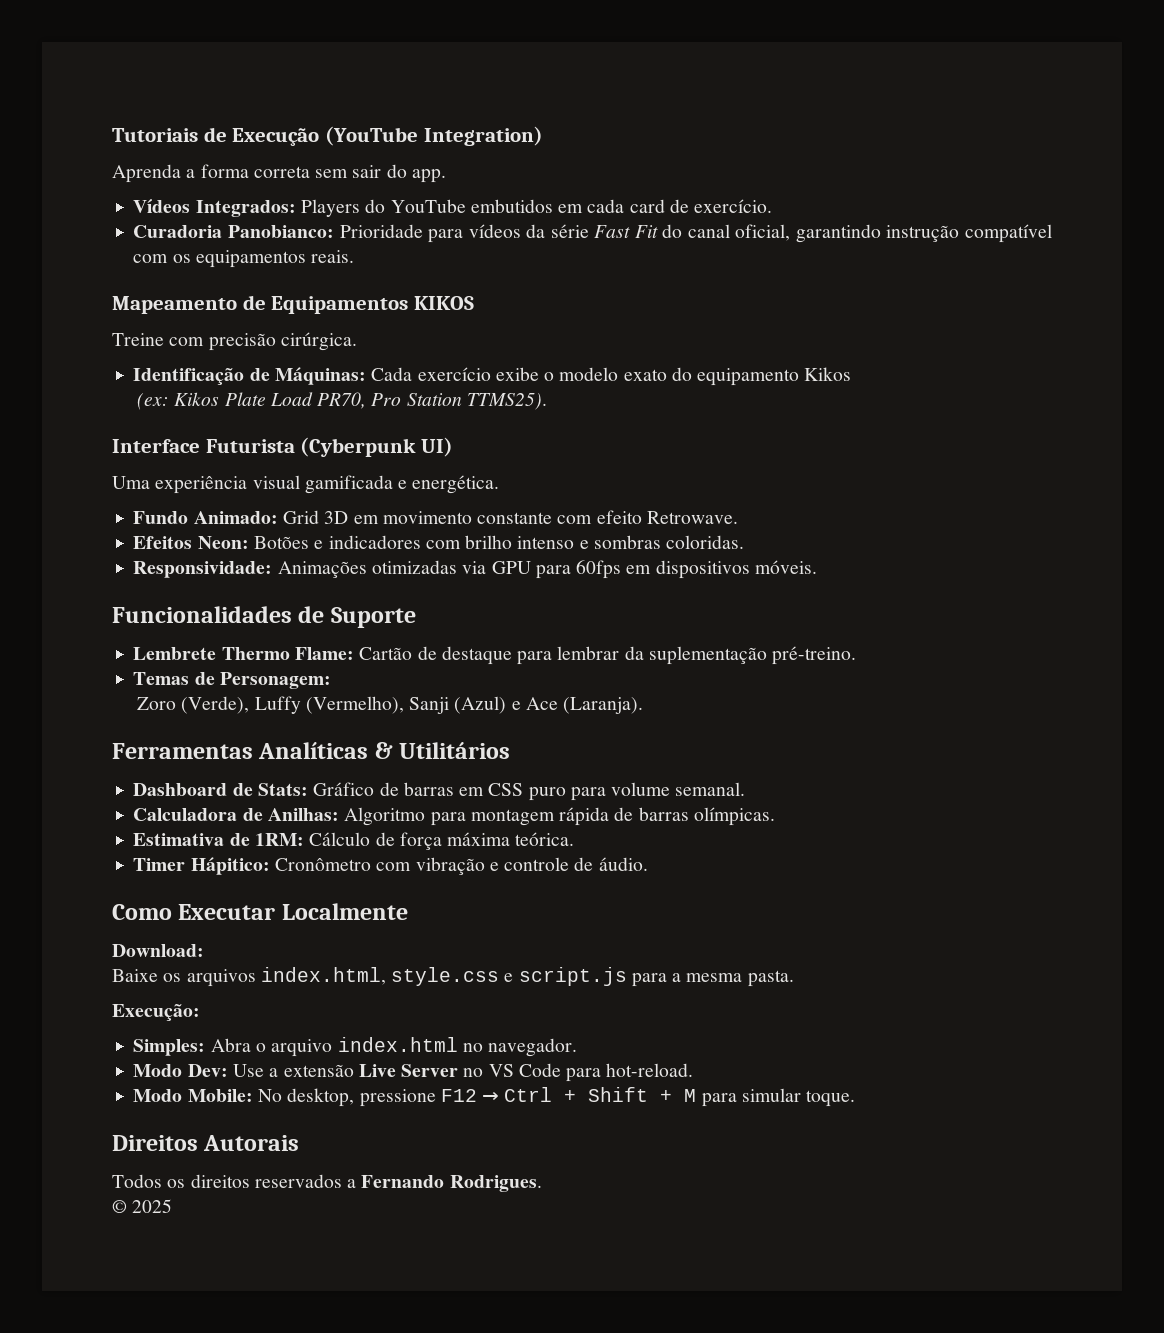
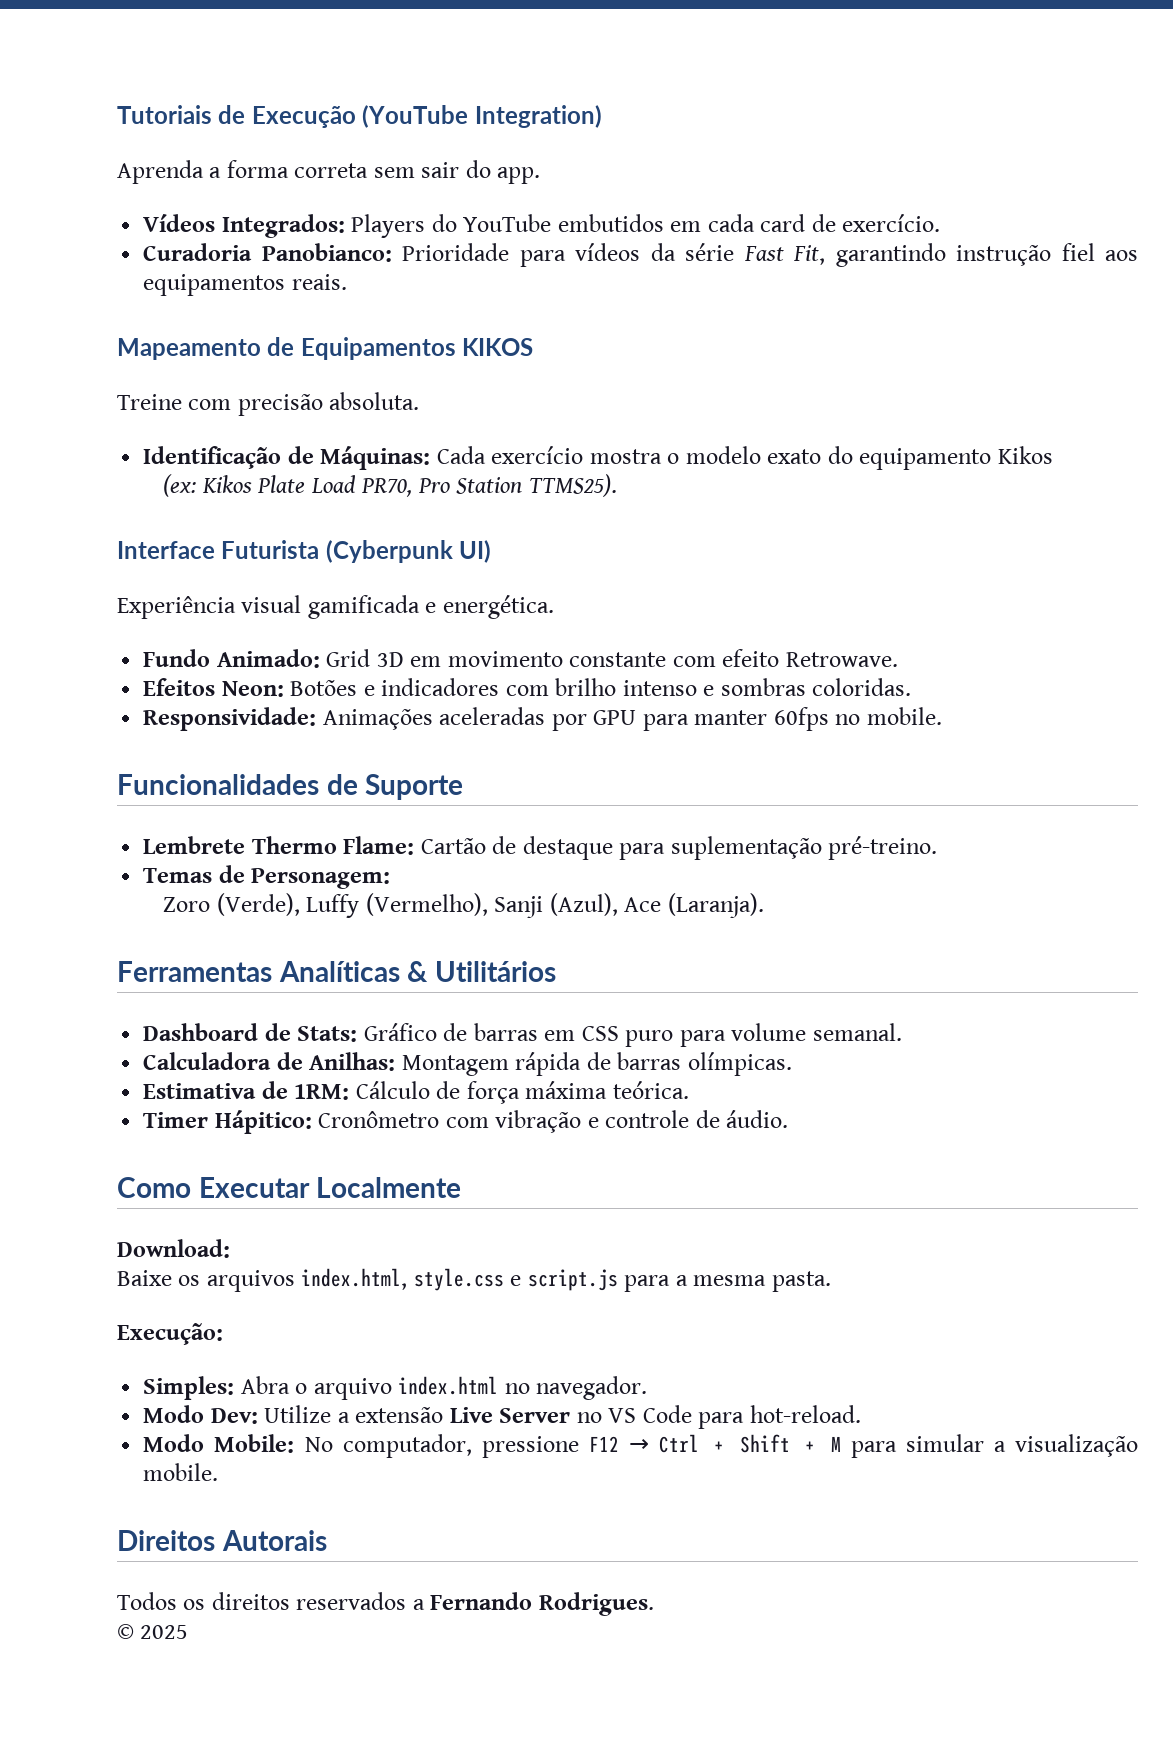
- Curadoria Panobianco: Prioridade para vídeos da série Fast Fit do canal oficial, garantindo instrução compatível com os equipamentos reais.
+ Curadoria Panobianco: Prioridade para vídeos da série Fast Fit, garantindo instrução fiel aos equipamentos reais.
- Treine com precisão cirúrgica.
+ Treine com precisão absoluta.
- Identificação de Máquinas: Cada exercício exibe o modelo exato do equipamento Kikos
+ Identificação de Máquinas: Cada exercício mostra o modelo exato do equipamento Kikos
- Uma experiência visual gamificada e energética.
+ Experiência visual gamificada e energética.
- Responsividade: Animações otimizadas via GPU para 60fps em dispositivos móveis.
+ Responsividade: Animações aceleradas por GPU para manter 60fps no mobile.
- Lembrete Thermo Flame: Cartão de destaque para lembrar da suplementação pré-treino.
+ Lembrete Thermo Flame: Cartão de destaque para suplementação pré-treino.
- Zoro (Verde), Luffy (Vermelho), Sanji (Azul) e Ace (Laranja).
+ Zoro (Verde), Luffy (Vermelho), Sanji (Azul), Ace (Laranja).
- Calculadora de Anilhas: Algoritmo para montagem rápida de barras olímpicas.
+ Calculadora de Anilhas: Montagem rápida de barras olímpicas.
- Modo Dev: Use a extensão Live Server no VS Code para hot-reload.
+ Modo Dev: Utilize a extensão Live Server no VS Code para hot-reload.
- Modo Mobile: No desktop, pressione F12 → Ctrl + Shift + M para simular toque.
+ Modo Mobile: No computador, pressione F12 → Ctrl + Shift + M para simular a visualização mobile.

